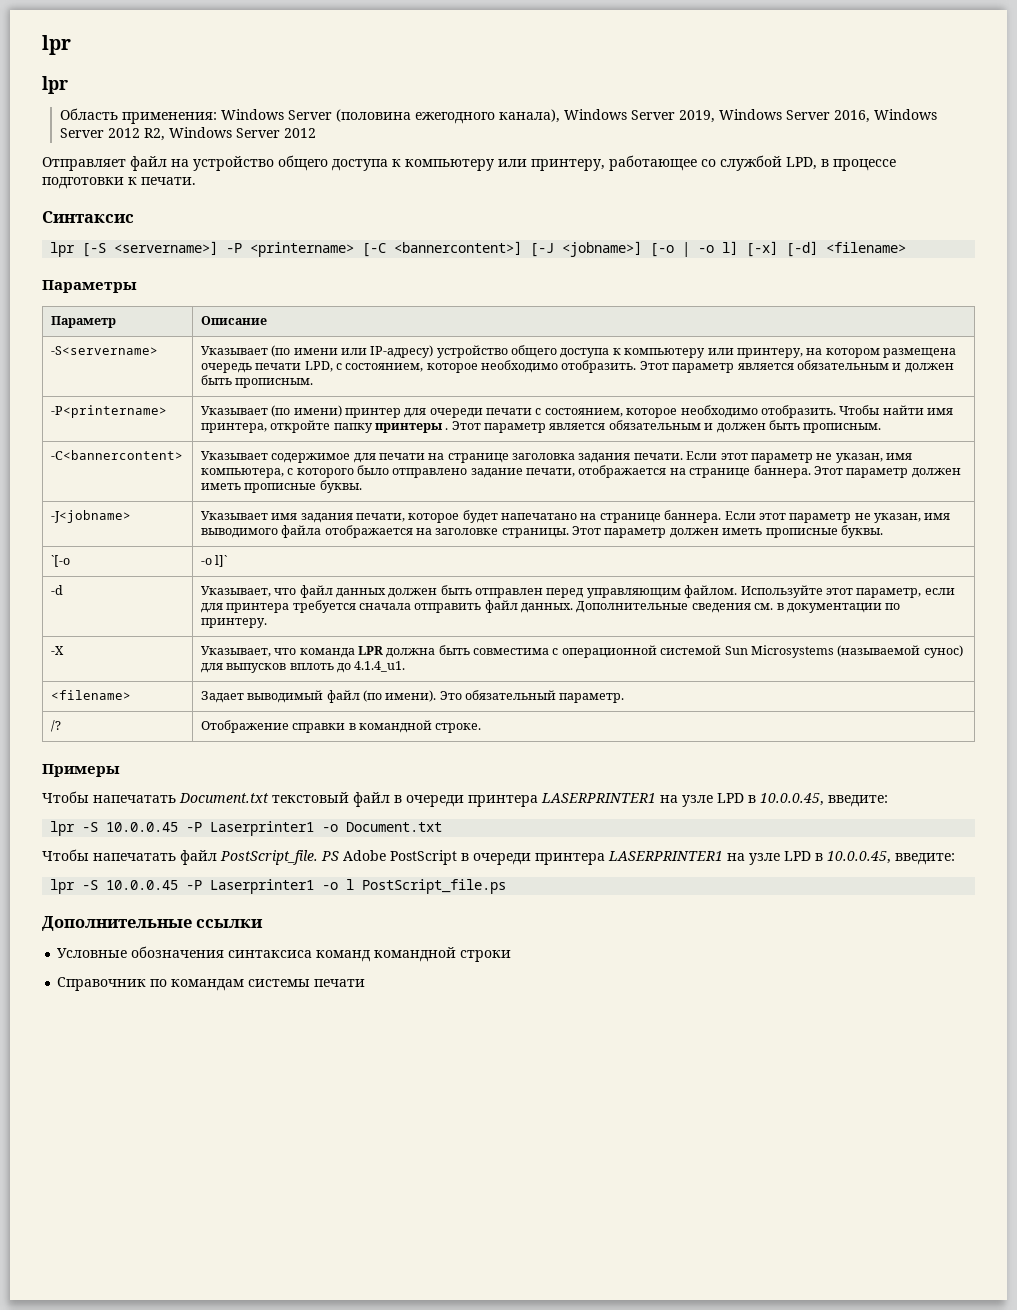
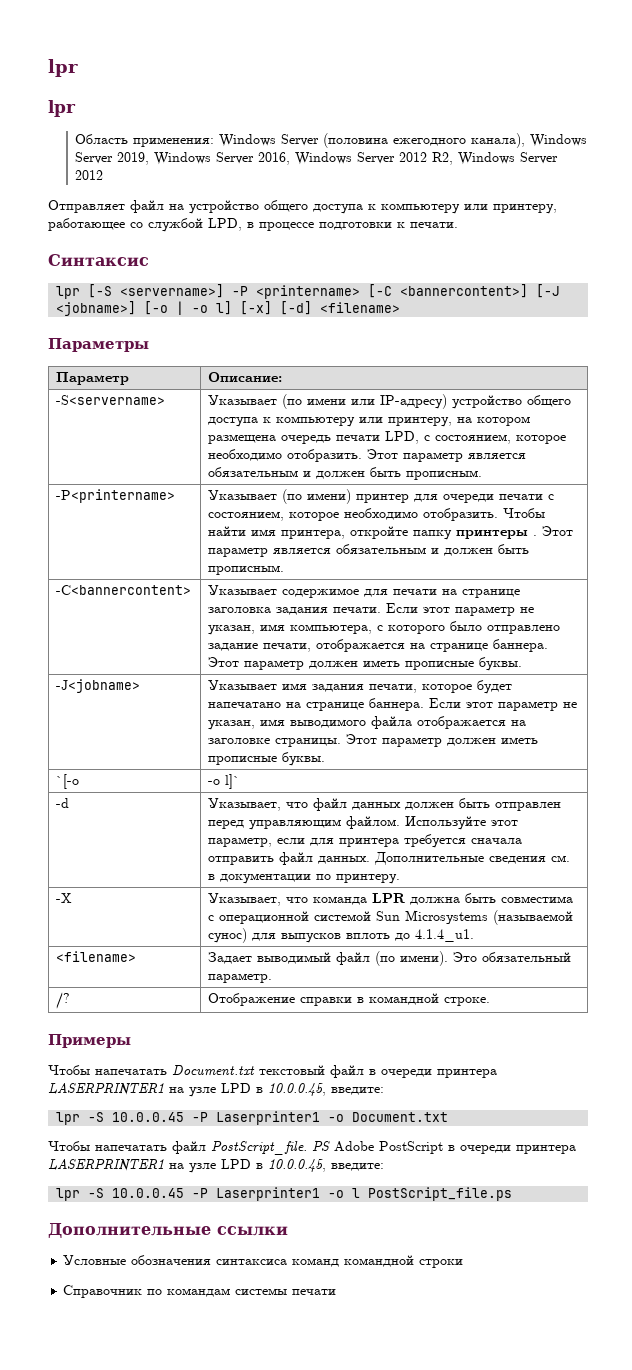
- Параметр | Описание
+ Параметр | Описание:

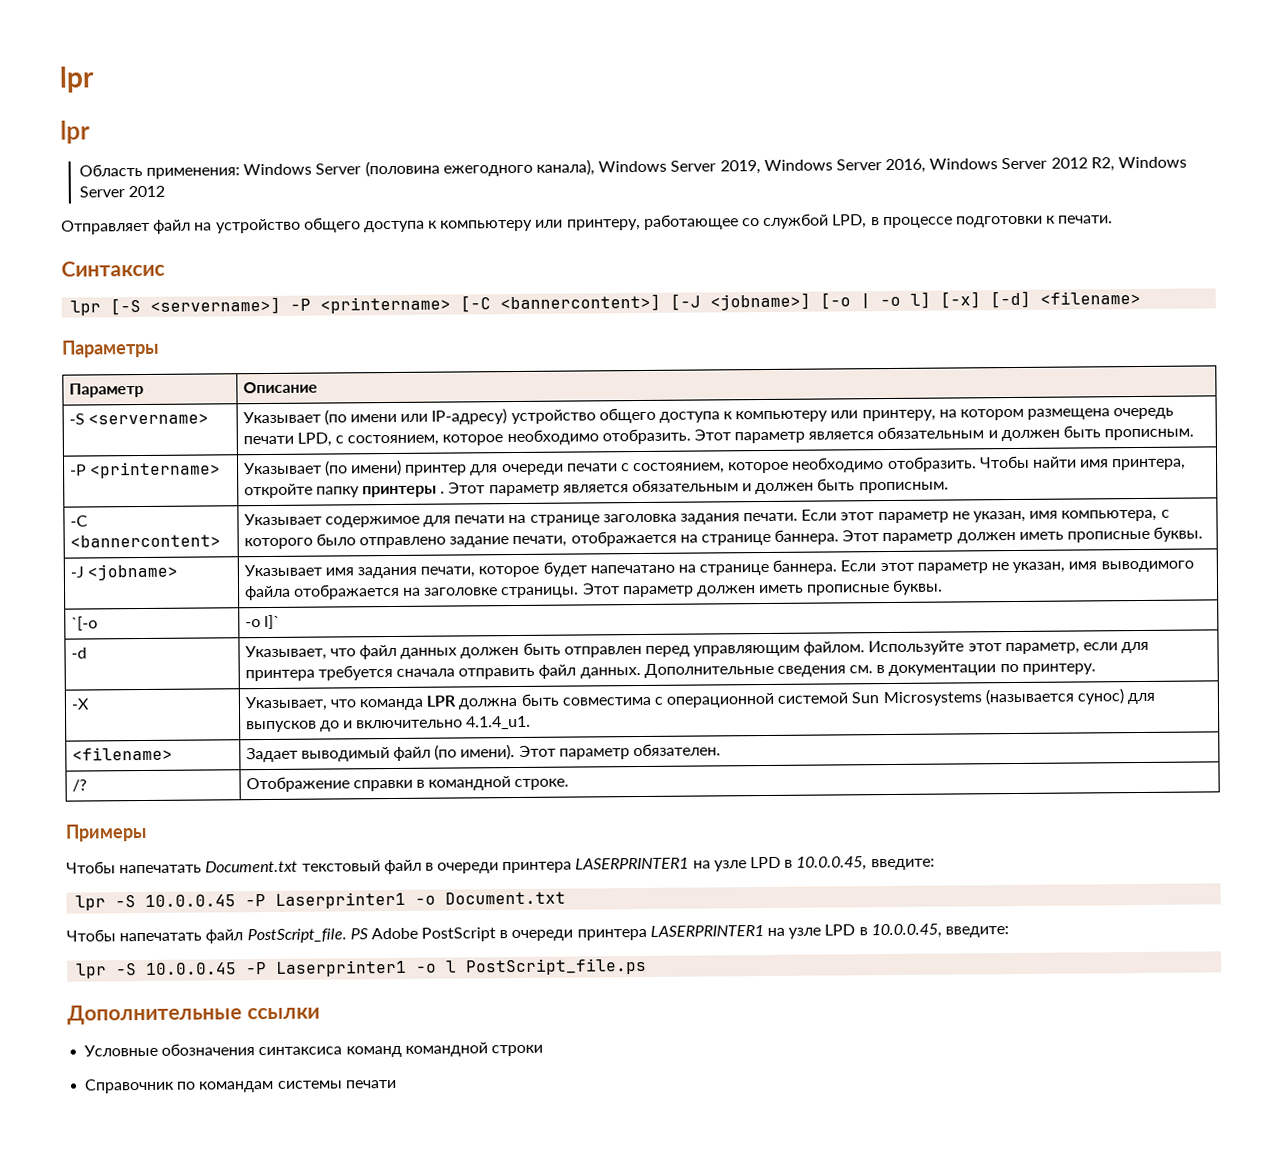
- Параметр | Описание:
- -S<servername> | Указывает (по имени или IP-адресу) устройство общего доступа к компьютеру или принтеру, на котором размещена очередь печати LPD, с состоянием, которое необходимо отобразить. Этот параметр является обязательным и должен быть прописным.
+ Параметр | Описание
+ -S <servername> | Указывает (по имени или IP-адресу) устройство общего доступа к компьютеру или принтеру, на котором размещена очередь печати LPD, с состоянием, которое необходимо отобразить. Этот параметр является обязательным и должен быть прописным.
- -P<printername> | Указывает (по имени) принтер для очереди печати с состоянием, которое необходимо отобразить. Чтобы найти имя принтера, откройте папку принтеры . Этот параметр является обязательным и должен быть прописным.
+ -P <printername> | Указывает (по имени) принтер для очереди печати с состоянием, которое необходимо отобразить. Чтобы найти имя принтера, откройте папку принтеры . Этот параметр является обязательным и должен быть прописным.
- -C<bannercontent> | Указывает содержимое для печати на странице заголовка задания печати. Если этот параметр не указан, имя компьютера, с которого было отправлено задание печати, отображается на странице баннера. Этот параметр должен иметь прописные буквы.
+ -C <bannercontent> | Указывает содержимое для печати на странице заголовка задания печати. Если этот параметр не указан, имя компьютера, с которого было отправлено задание печати, отображается на странице баннера. Этот параметр должен иметь прописные буквы.
- -J<jobname> | Указывает имя задания печати, которое будет напечатано на странице баннера. Если этот параметр не указан, имя выводимого файла отображается на заголовке страницы. Этот параметр должен иметь прописные буквы.
+ -J <jobname> | Указывает имя задания печати, которое будет напечатано на странице баннера. Если этот параметр не указан, имя выводимого файла отображается на заголовке страницы. Этот параметр должен иметь прописные буквы.
- -X | Указывает, что команда LPR должна быть совместима с операционной системой Sun Microsystems (называемой сунос) для выпусков вплоть до 4.1.4_u1.
+ -X | Указывает, что команда LPR должна быть совместима с операционной системой Sun Microsystems (называется сунос) для выпусков до и включительно 4.1.4_u1.
- <filename> | Задает выводимый файл (по имени). Это обязательный параметр.
+ <filename> | Задает выводимый файл (по имени). Этот параметр обязателен.

